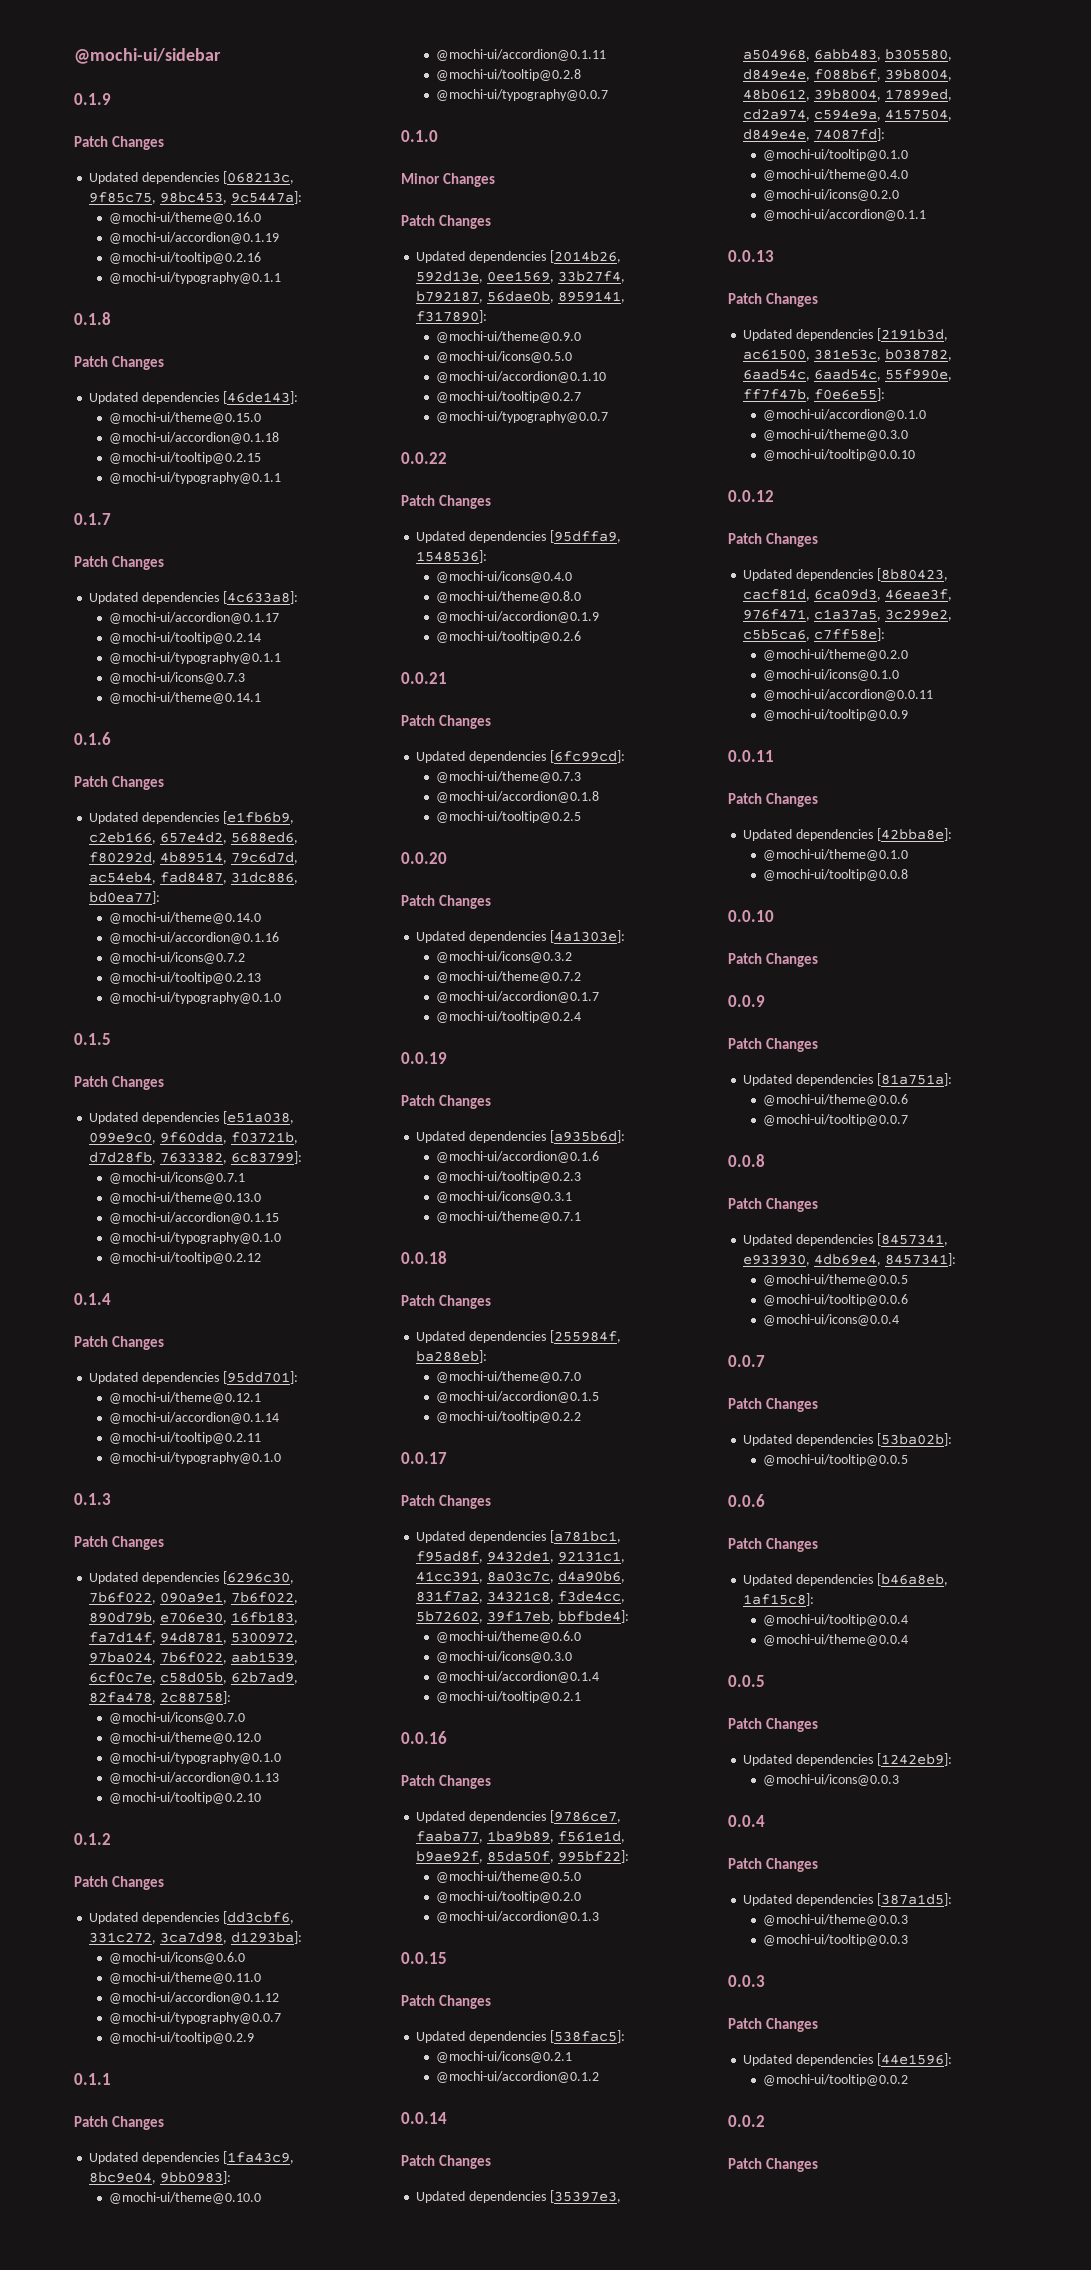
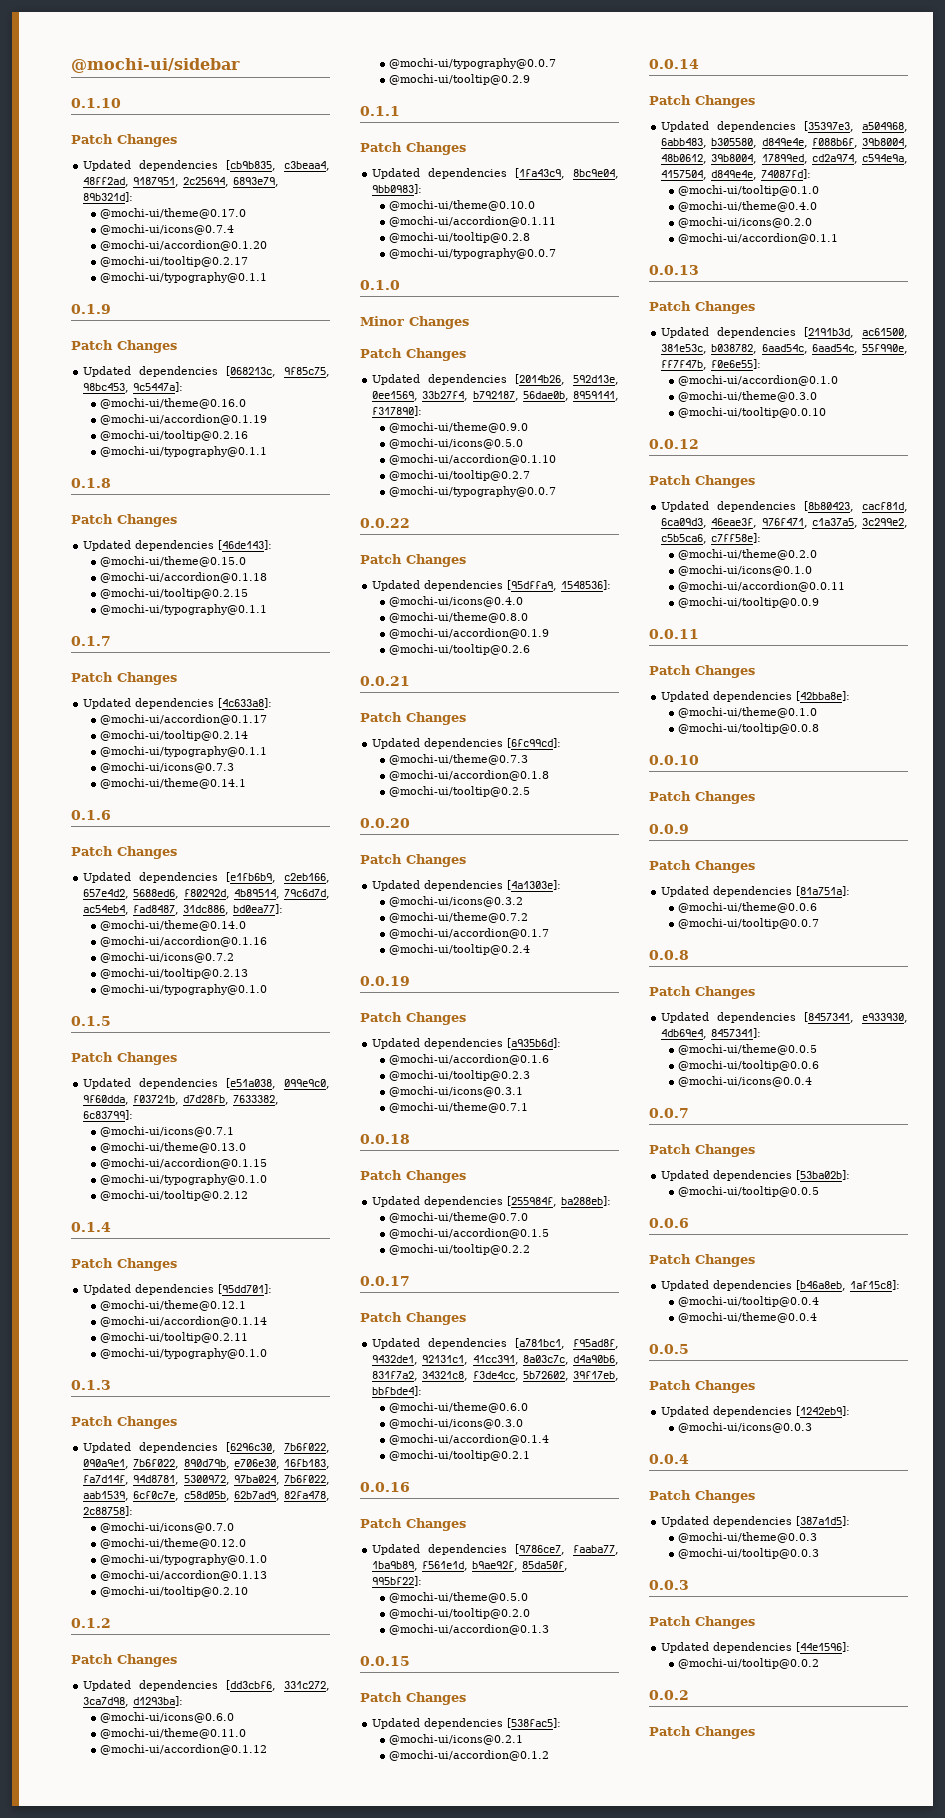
+ 0.1.10
+ Patch Changes
+ Updated dependencies [cb9b835, c3beaa4, 48ff2ad, 9187951, 2c25694, 6893e79, 89b321d]:
+ @mochi-ui/theme@0.17.0
+ @mochi-ui/icons@0.7.4
+ @mochi-ui/accordion@0.1.20
+ @mochi-ui/tooltip@0.2.17
+ @mochi-ui/typography@0.1.1

